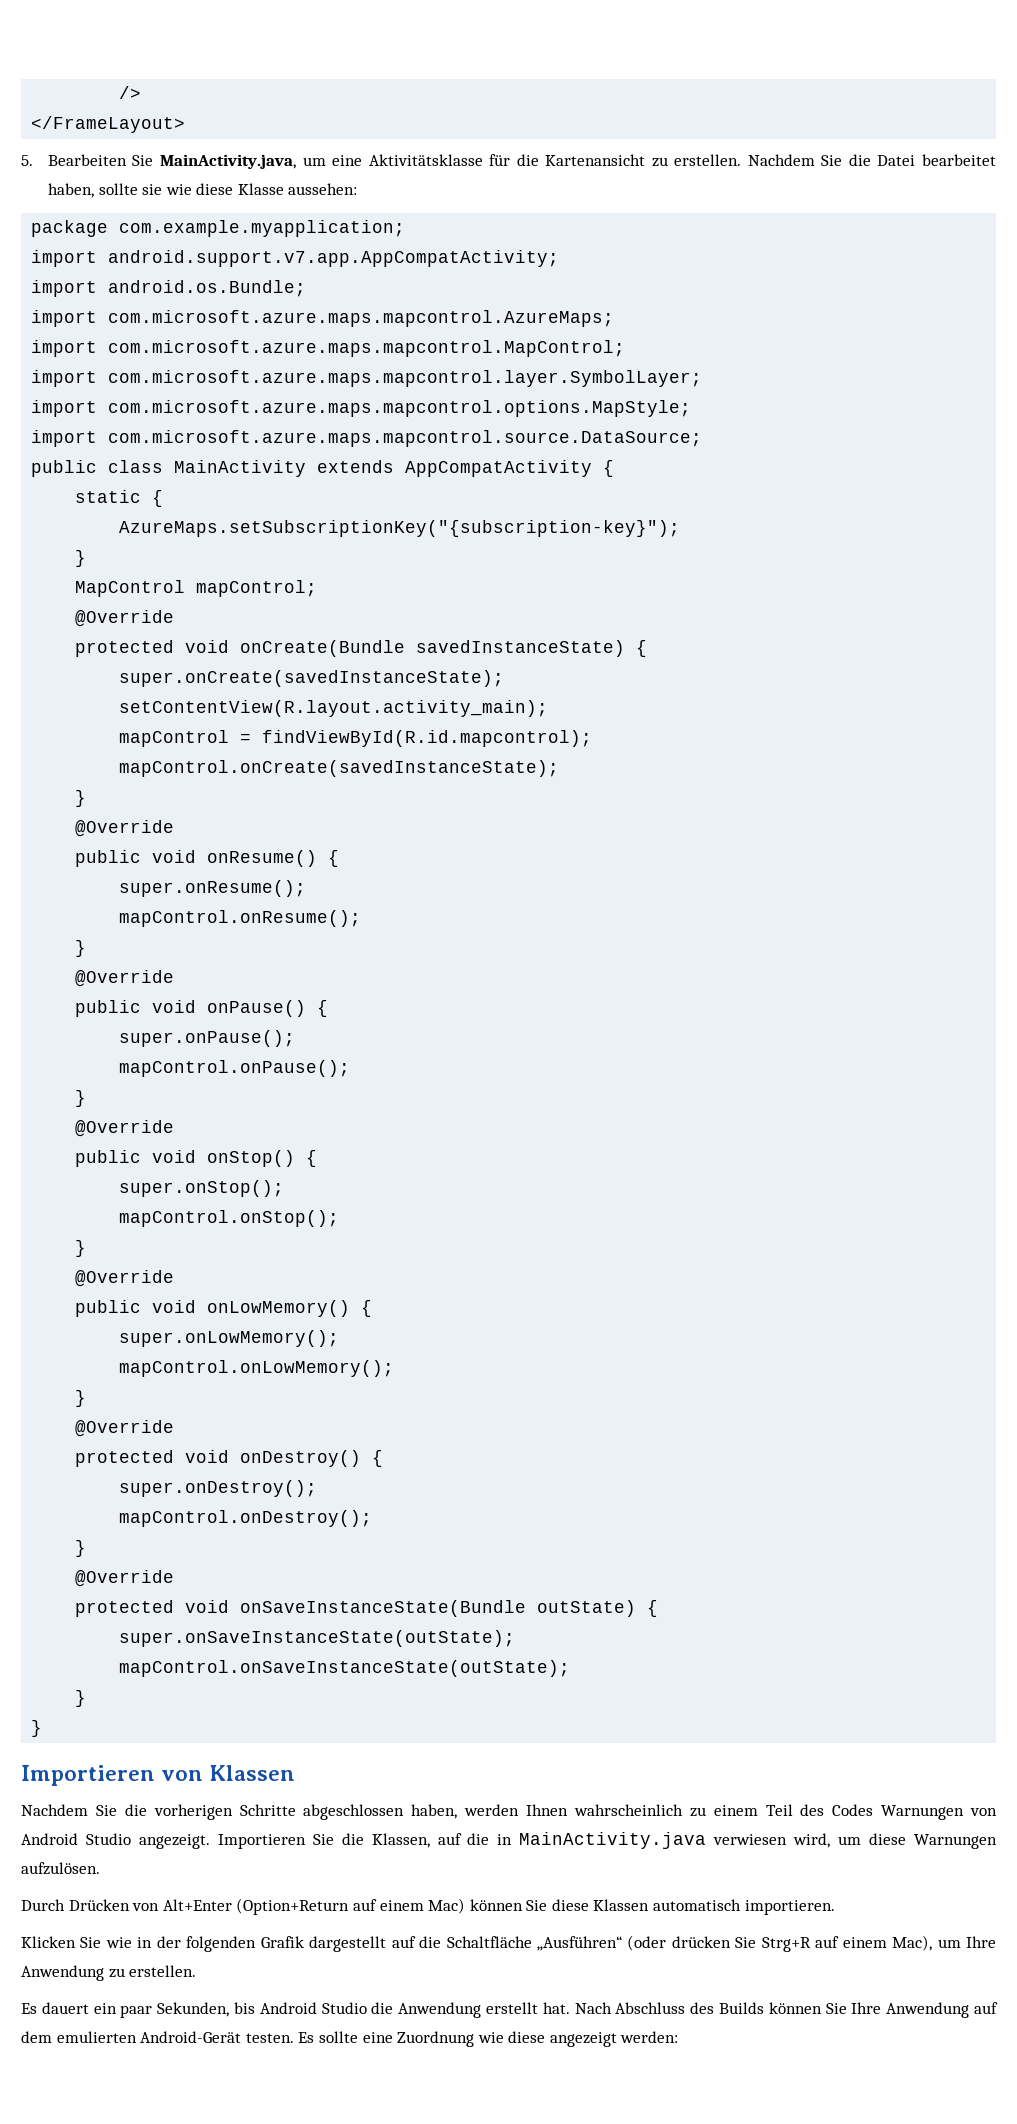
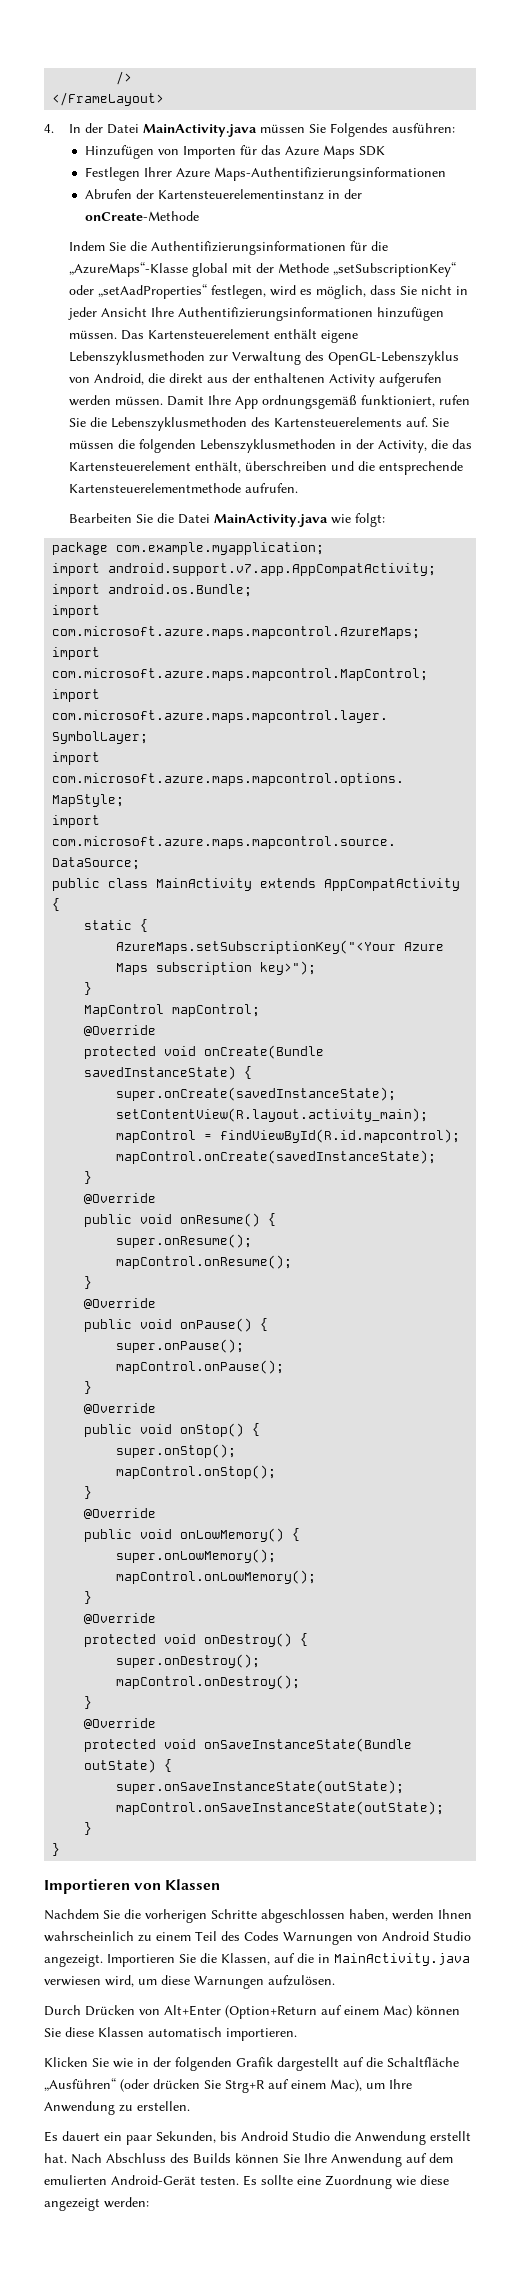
- 5. Bearbeiten Sie MainActivity.java, um eine Aktivitätsklasse für die Kartenansicht zu erstellen. Nachdem Sie die Datei bearbeitet haben, sollte sie wie diese Klasse aussehen:
+ 4. In der Datei MainActivity.java müssen Sie Folgendes ausführen:
+ Hinzufügen von Importen für das Azure Maps SDK
+ Festlegen Ihrer Azure Maps-Authentifizierungsinformationen
+ Abrufen der Kartensteuerelementinstanz in der onCreate-Methode
+ Indem Sie die Authentifizierungsinformationen für die „AzureMaps“-Klasse global mit der Methode „setSubscriptionKey“ oder „setAadProperties“ festlegen, wird es möglich, dass Sie nicht in jeder Ansicht Ihre Authentifizierungsinformationen hinzufügen müssen. Das Kartensteuerelement enthält eigene Lebenszyklusmethoden zur Verwaltung des OpenGL-Lebenszyklus von Android, die direkt aus der enthaltenen Activity aufgerufen werden müssen. Damit Ihre App ordnungsgemäß funktioniert, rufen Sie die Lebenszyklusmethoden des Kartensteuerelements auf. Sie müssen die folgenden Lebenszyklusmethoden in der Activity, die das Kartensteuerelement enthält, überschreiben und die entsprechende Kartensteuerelementmethode aufrufen.
+ Bearbeiten Sie die Datei MainActivity.java wie folgt:
- AzureMaps.setSubscriptionKey("{subscription-key}");
+ AzureMaps.setSubscriptionKey("<Your Azure Maps subscription key>");

